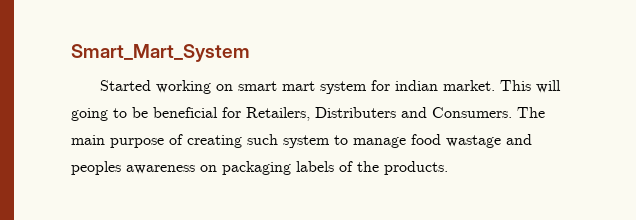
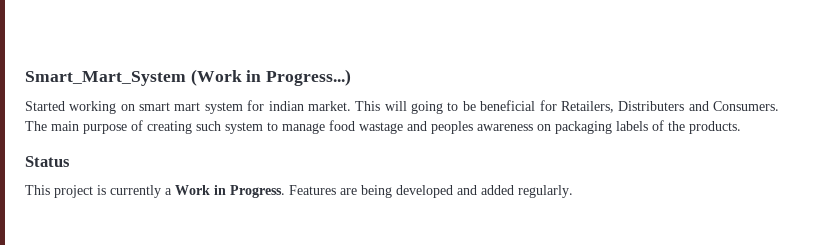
- Smart_Mart_System
+ Smart_Mart_System (Work in Progress...)
+ Status
+ This project is currently a Work in Progress. Features are being developed and added regularly.

